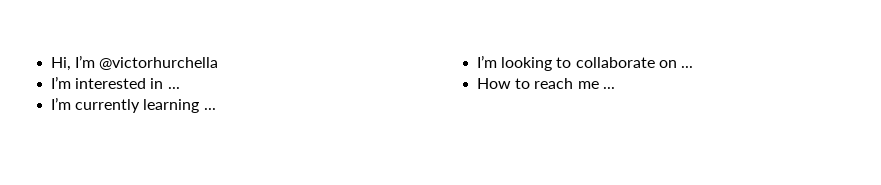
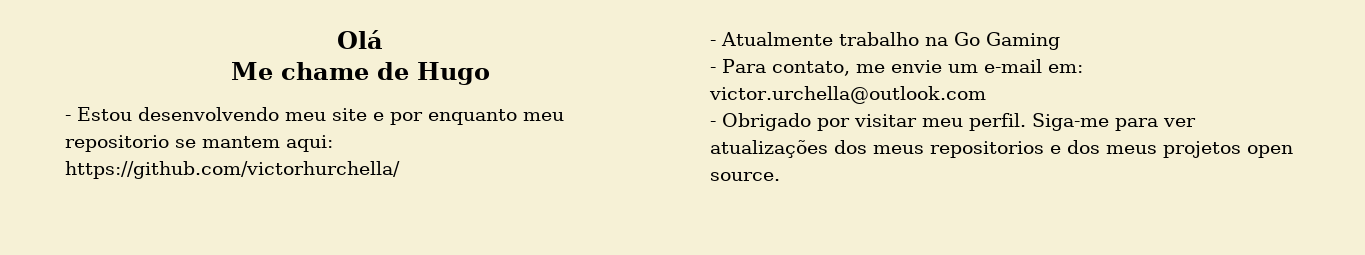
- Hi, I’m @victorhurchella
- I’m interested in ...
- I’m currently learning ...
- I’m looking to collaborate on ...
- How to reach me ...
+ Olá
+ Me chame de Hugo
+ - Estou desenvolvendo meu site e por enquanto meu repositorio se mantem aqui: https://github.com/victorhurchella/
+ - Atualmente trabalho na Go Gaming
+ - Para contato, me envie um e-mail em: victor.urchella@outlook.com
+ - Obrigado por visitar meu perfil. Siga-me para ver atualizações dos meus repositorios e dos meus projetos open source.

